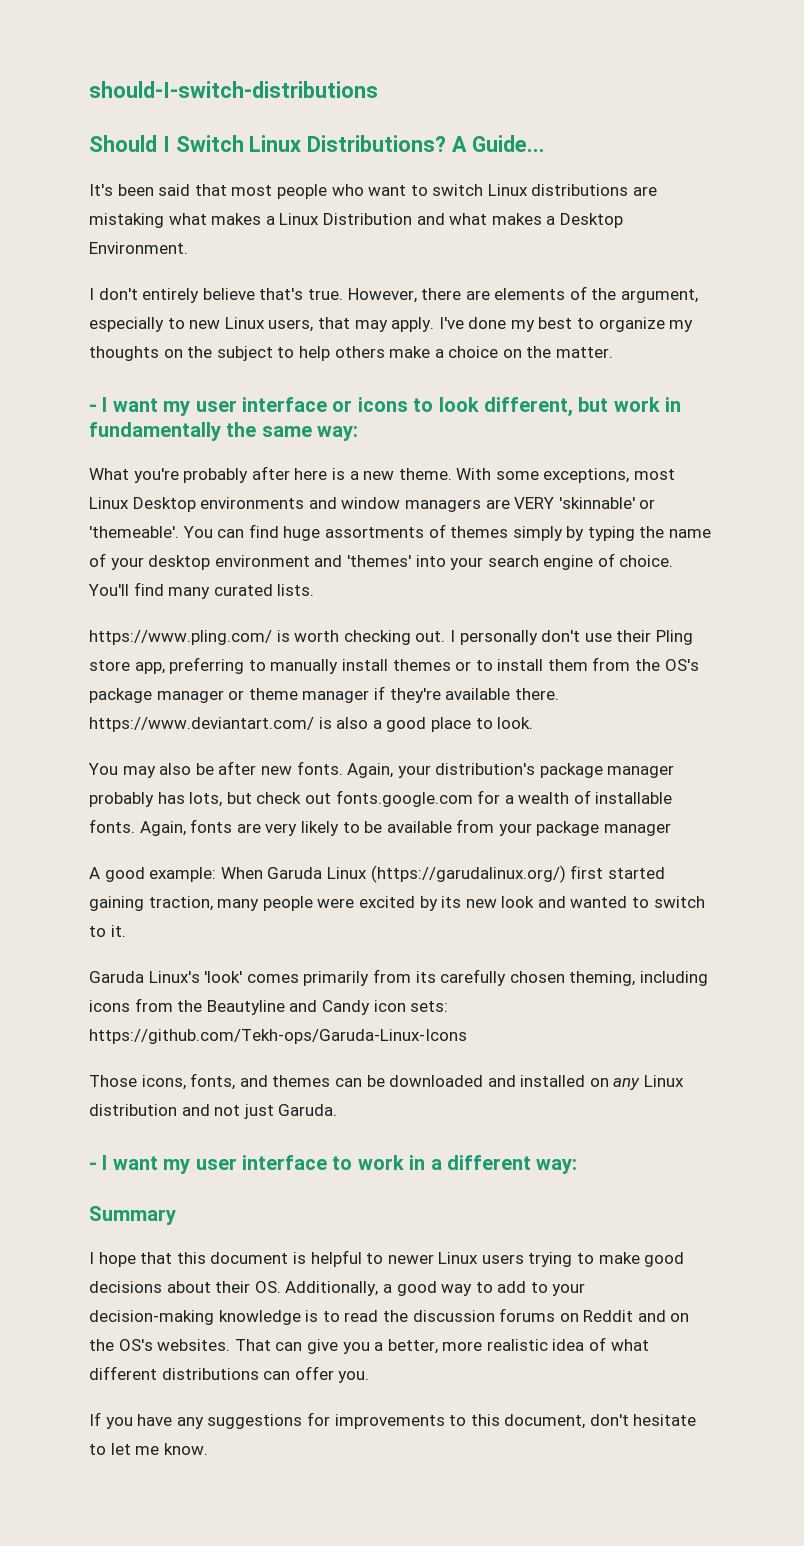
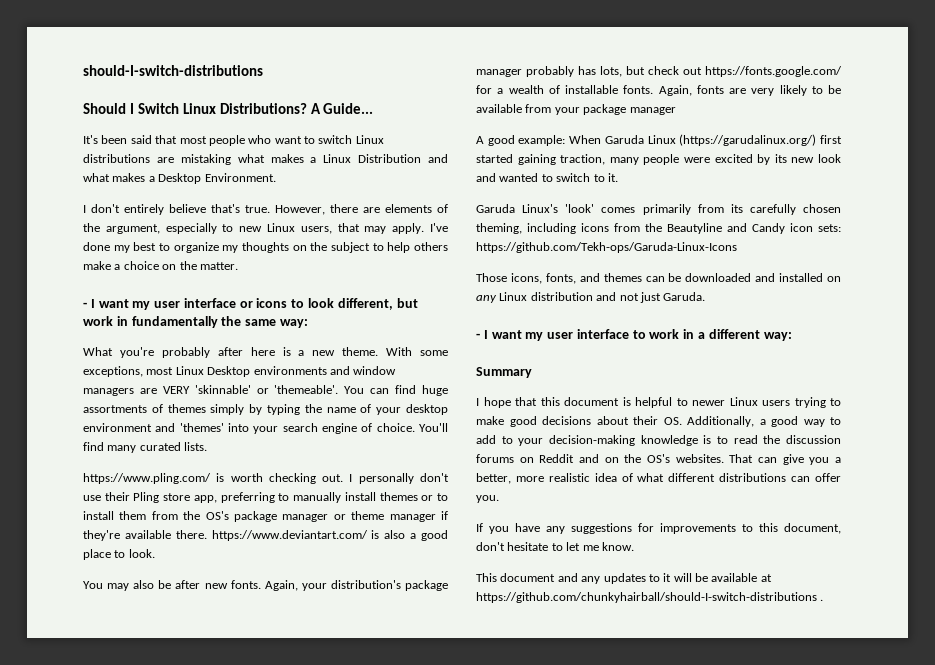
- Again, your distribution's package manager probably has lots, but check out fonts.google.com for a wealth of installable fonts.
+ Again, your distribution's package manager probably has lots, but check out https://fonts.google.com/ for a wealth of installable fonts.
+ This document and any updates to it will be available at https://github.com/chunkyhairball/should-I-switch-distributions .

